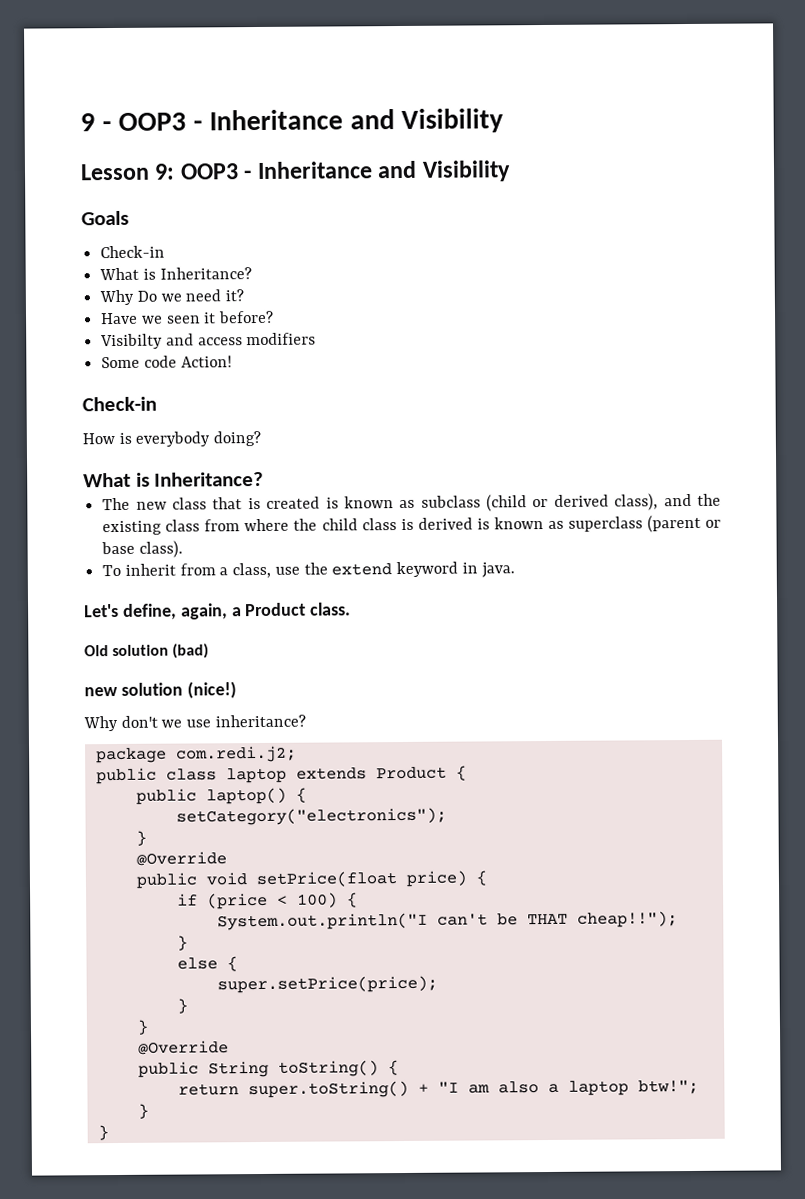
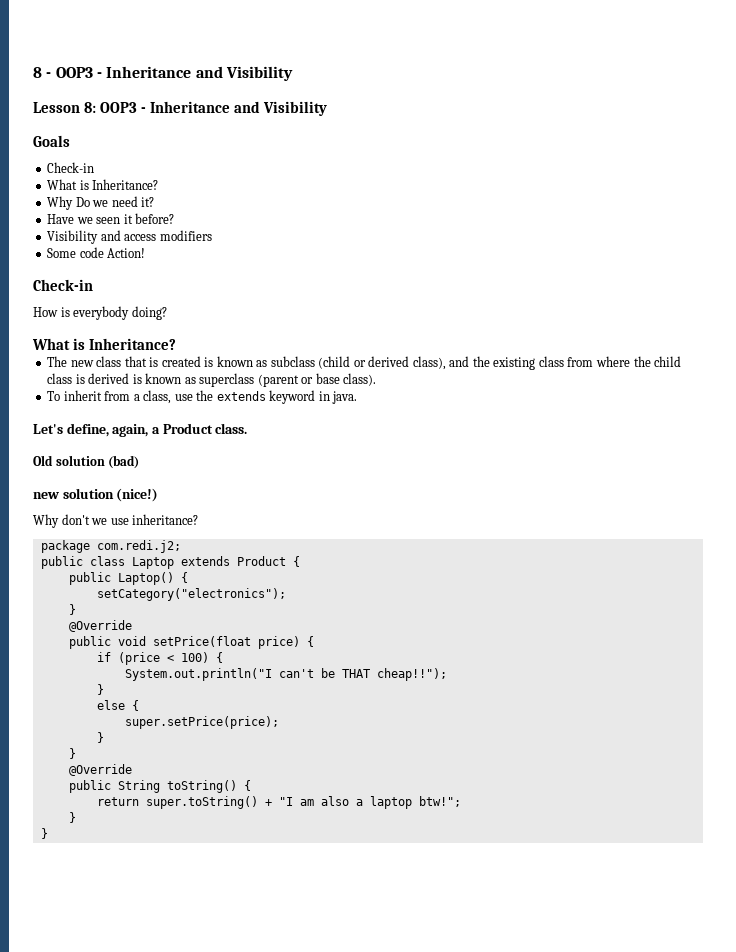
- 9 - OOP3 - Inheritance and Visibility
+ 8 - OOP3 - Inheritance and Visibility
- Lesson 9: OOP3 - Inheritance and Visibility
+ Lesson 8: OOP3 - Inheritance and Visibility
- Visibilty and access modifiers
+ Visibility and access modifiers
- To inherit from a class, use the extend keyword in java.
+ To inherit from a class, use the extends keyword in java.
- public class laptop extends Product {
+ public class Laptop extends Product {
- public laptop() {
+ public Laptop() {

